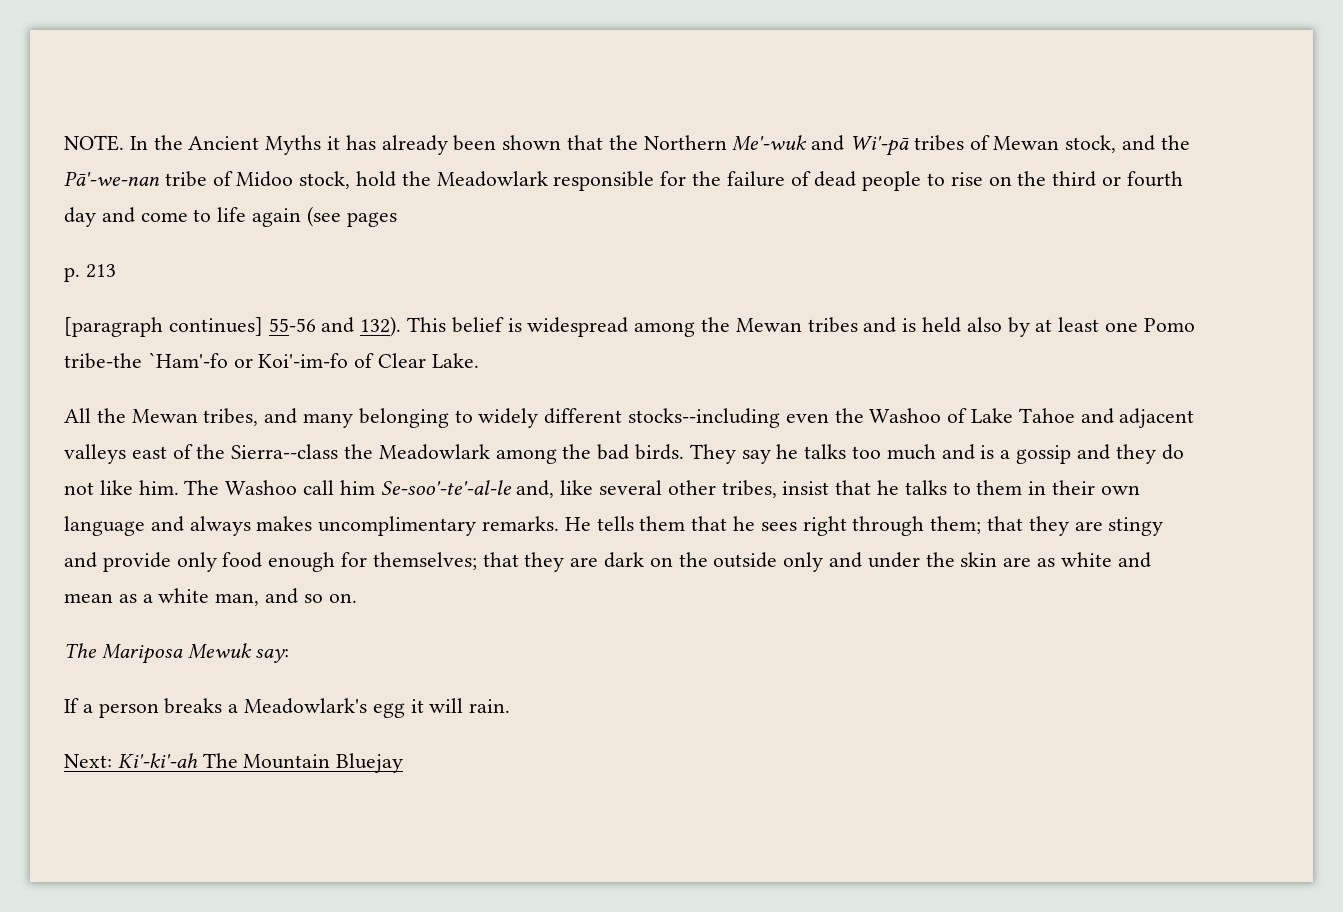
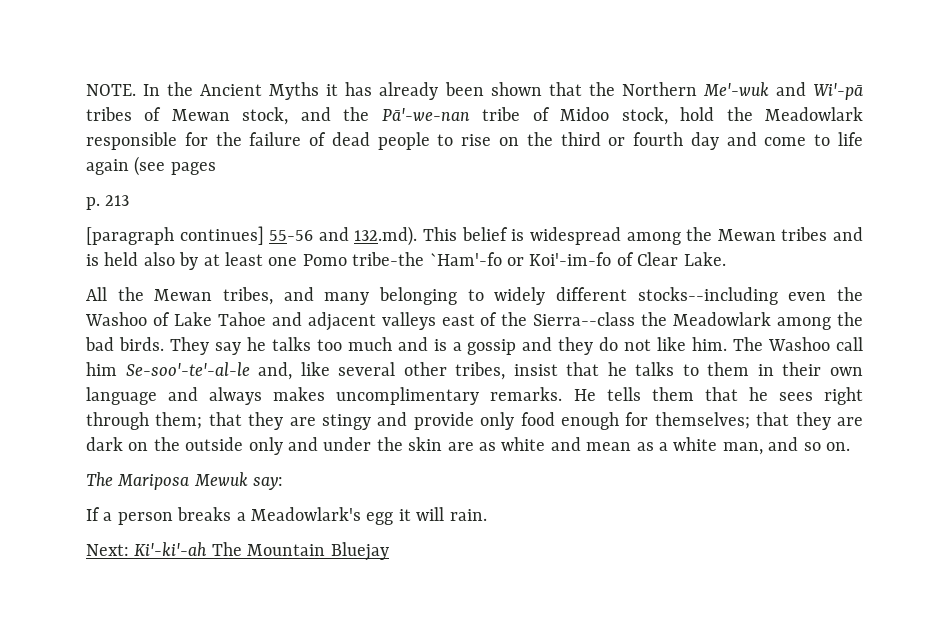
- [paragraph continues] 55-56 and 132). This belief is widespread among the Mewan tribes and is held also by at least one Pomo tribe-the `Ham'-fo or Koi'-im-fo of Clear Lake.
+ [paragraph continues] 55-56 and 132.md). This belief is widespread among the Mewan tribes and is held also by at least one Pomo tribe-the `Ham'-fo or Koi'-im-fo of Clear Lake.

